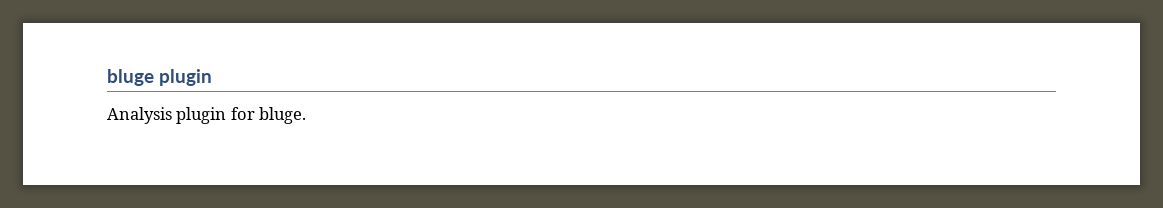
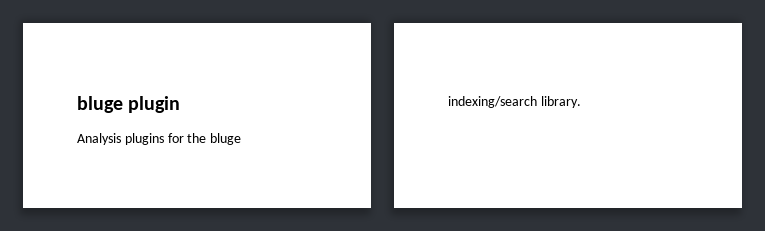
- Analysis plugin for bluge.
+ Analysis plugins for the bluge indexing/search library.

